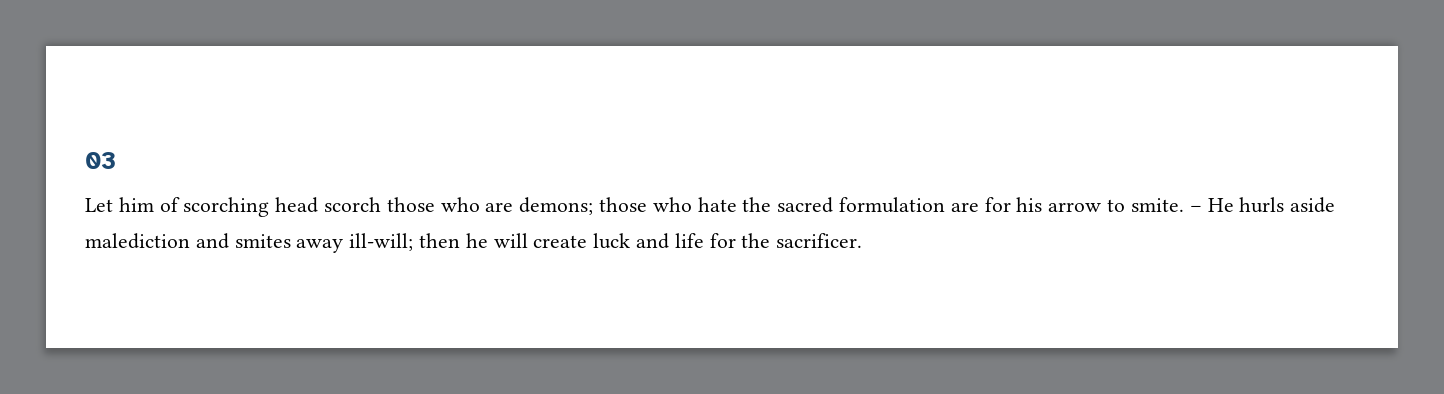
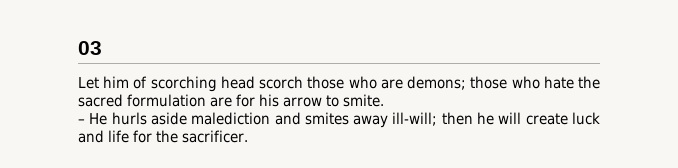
- Let him of scorching head scorch those who are demons; those who hate the sacred formulation are for his arrow to smite. – He hurls aside malediction and smites away ill-will; then he will create luck and life for the sacrificer.
+ Let him of scorching head scorch those who are demons; those who hate the sacred formulation are for his arrow to smite.
+ – He hurls aside malediction and smites away ill-will; then he will create luck and life for the sacrificer.

